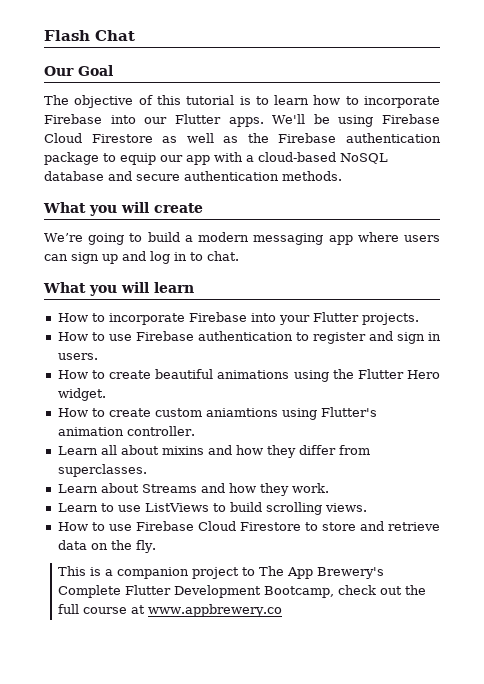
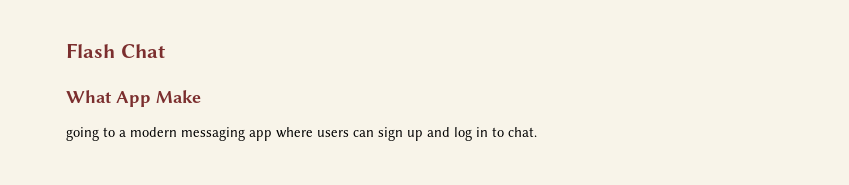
- Our Goal
- The objective of this tutorial is to learn how to incorporate Firebase into our Flutter apps. We'll be using Firebase Cloud Firestore as well as the Firebase authentication package to equip our app with a cloud-based NoSQL database and secure authentication methods.
- What you will create
- We’re going to build a modern messaging app where users can sign up and log in to chat.
+ What App Make
+ going to a modern messaging app where users can sign up and log in to chat.
- What you will learn
- How to incorporate Firebase into your Flutter projects.
- How to use Firebase authentication to register and sign in users.
- How to create beautiful animations using the Flutter Hero widget.
- How to create custom aniamtions using Flutter's animation controller.
- Learn all about mixins and how they differ from superclasses.
- Learn about Streams and how they work.
- Learn to use ListViews to build scrolling views.
- How to use Firebase Cloud Firestore to store and retrieve data on the fly.
- This is a companion project to The App Brewery's Complete Flutter Development Bootcamp, check out the full course at www.appbrewery.co

